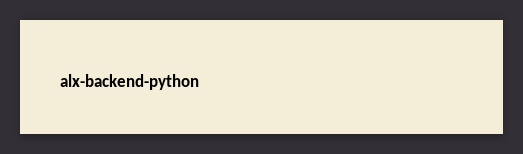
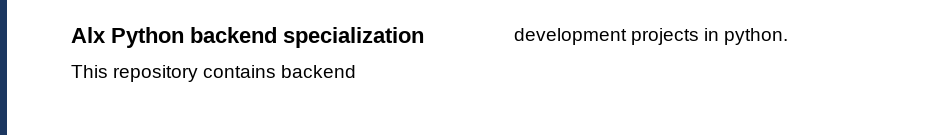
- alx-backend-python
+ Alx Python backend specialization
+ This repository contains backend development projects in python.

